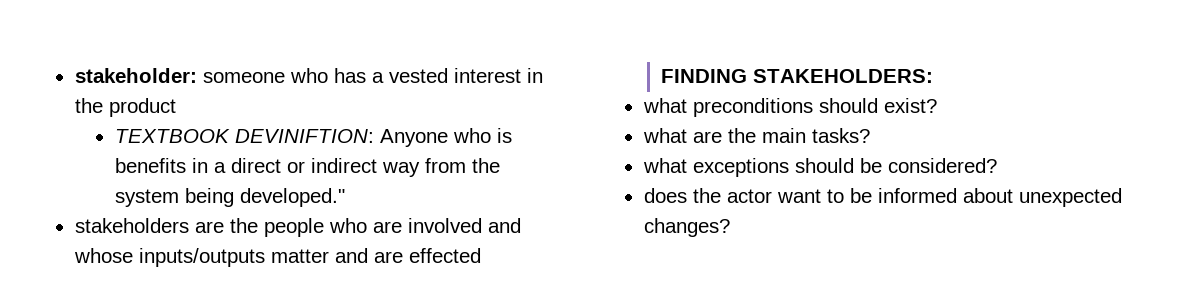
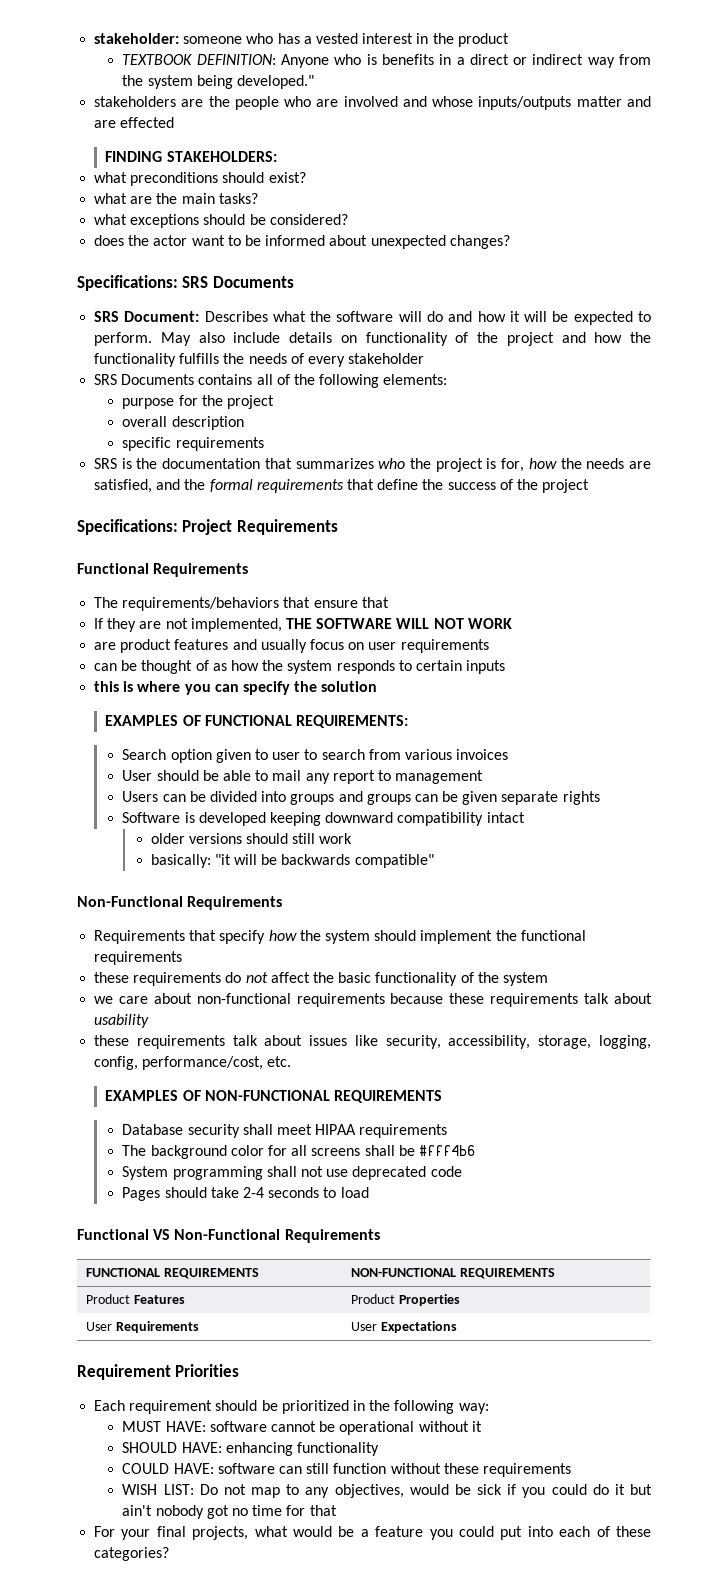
- TEXTBOOK DEVINIFTION: Anyone who is benefits in a direct or indirect way from the system being developed."
+ TEXTBOOK DEFINITION: Anyone who is benefits in a direct or indirect way from the system being developed."
+ Specifications: SRS Documents
+ SRS Document: Describes what the software will do and how it will be expected to perform. May also include details on functionality of the project and how the functionality fulfills the needs of every stakeholder
+ SRS Documents contains all of the following elements:
+ purpose for the project
+ overall description
+ specific requirements
+ SRS is the documentation that summarizes who the project is for, how the needs are satisfied, and the formal requirements that define the success of the project
+ Specifications: Project Requirements
+ Functional Requirements
+ The requirements/behaviors that ensure that
+ If they are not implemented, THE SOFTWARE WILL NOT WORK
+ are product features and usually focus on user requirements
+ can be thought of as how the system responds to certain inputs
+ this is where you can specify the solution
+ EXAMPLES OF FUNCTIONAL REQUIREMENTS:
+ Search option given to user to search from various invoices
+ User should be able to mail any report to management
+ Users can be divided into groups and groups can be given separate rights
+ Software is developed keeping downward compatibility intact
+ older versions should still work
+ basically: "it will be backwards compatible"
+ Non-Functional Requirements
+ Requirements that specify how the system should implement the functional requirements
+ these requirements do not affect the basic functionality of the system
+ we care about non-functional requirements because these requirements talk about usability
+ these requirements talk about issues like security, accessibility, storage, logging, config, performance/cost, etc.
+ EXAMPLES OF NON-FUNCTIONAL REQUIREMENTS
+ Database security shall meet HIPAA requirements
+ The background color for all screens shall be #fff4b6
+ System programming shall not use deprecated code
+ Pages should take 2-4 seconds to load
+ Functional VS Non-Functional Requirements
+ FUNCTIONAL REQUIREMENTS | NON-FUNCTIONAL REQUIREMENTS
+ Product Features | Product Properties
+ User Requirements | User Expectations
+ Requirement Priorities
+ Each requirement should be prioritized in the following way:
+ MUST HAVE: software cannot be operational without it
+ SHOULD HAVE: enhancing functionality
+ COULD HAVE: software can still function without these requirements
+ WISH LIST: Do not map to any objectives, would be sick if you could do it but ain't nobody got no time for that
+ For your final projects, what would be a feature you could put into each of these categories?

